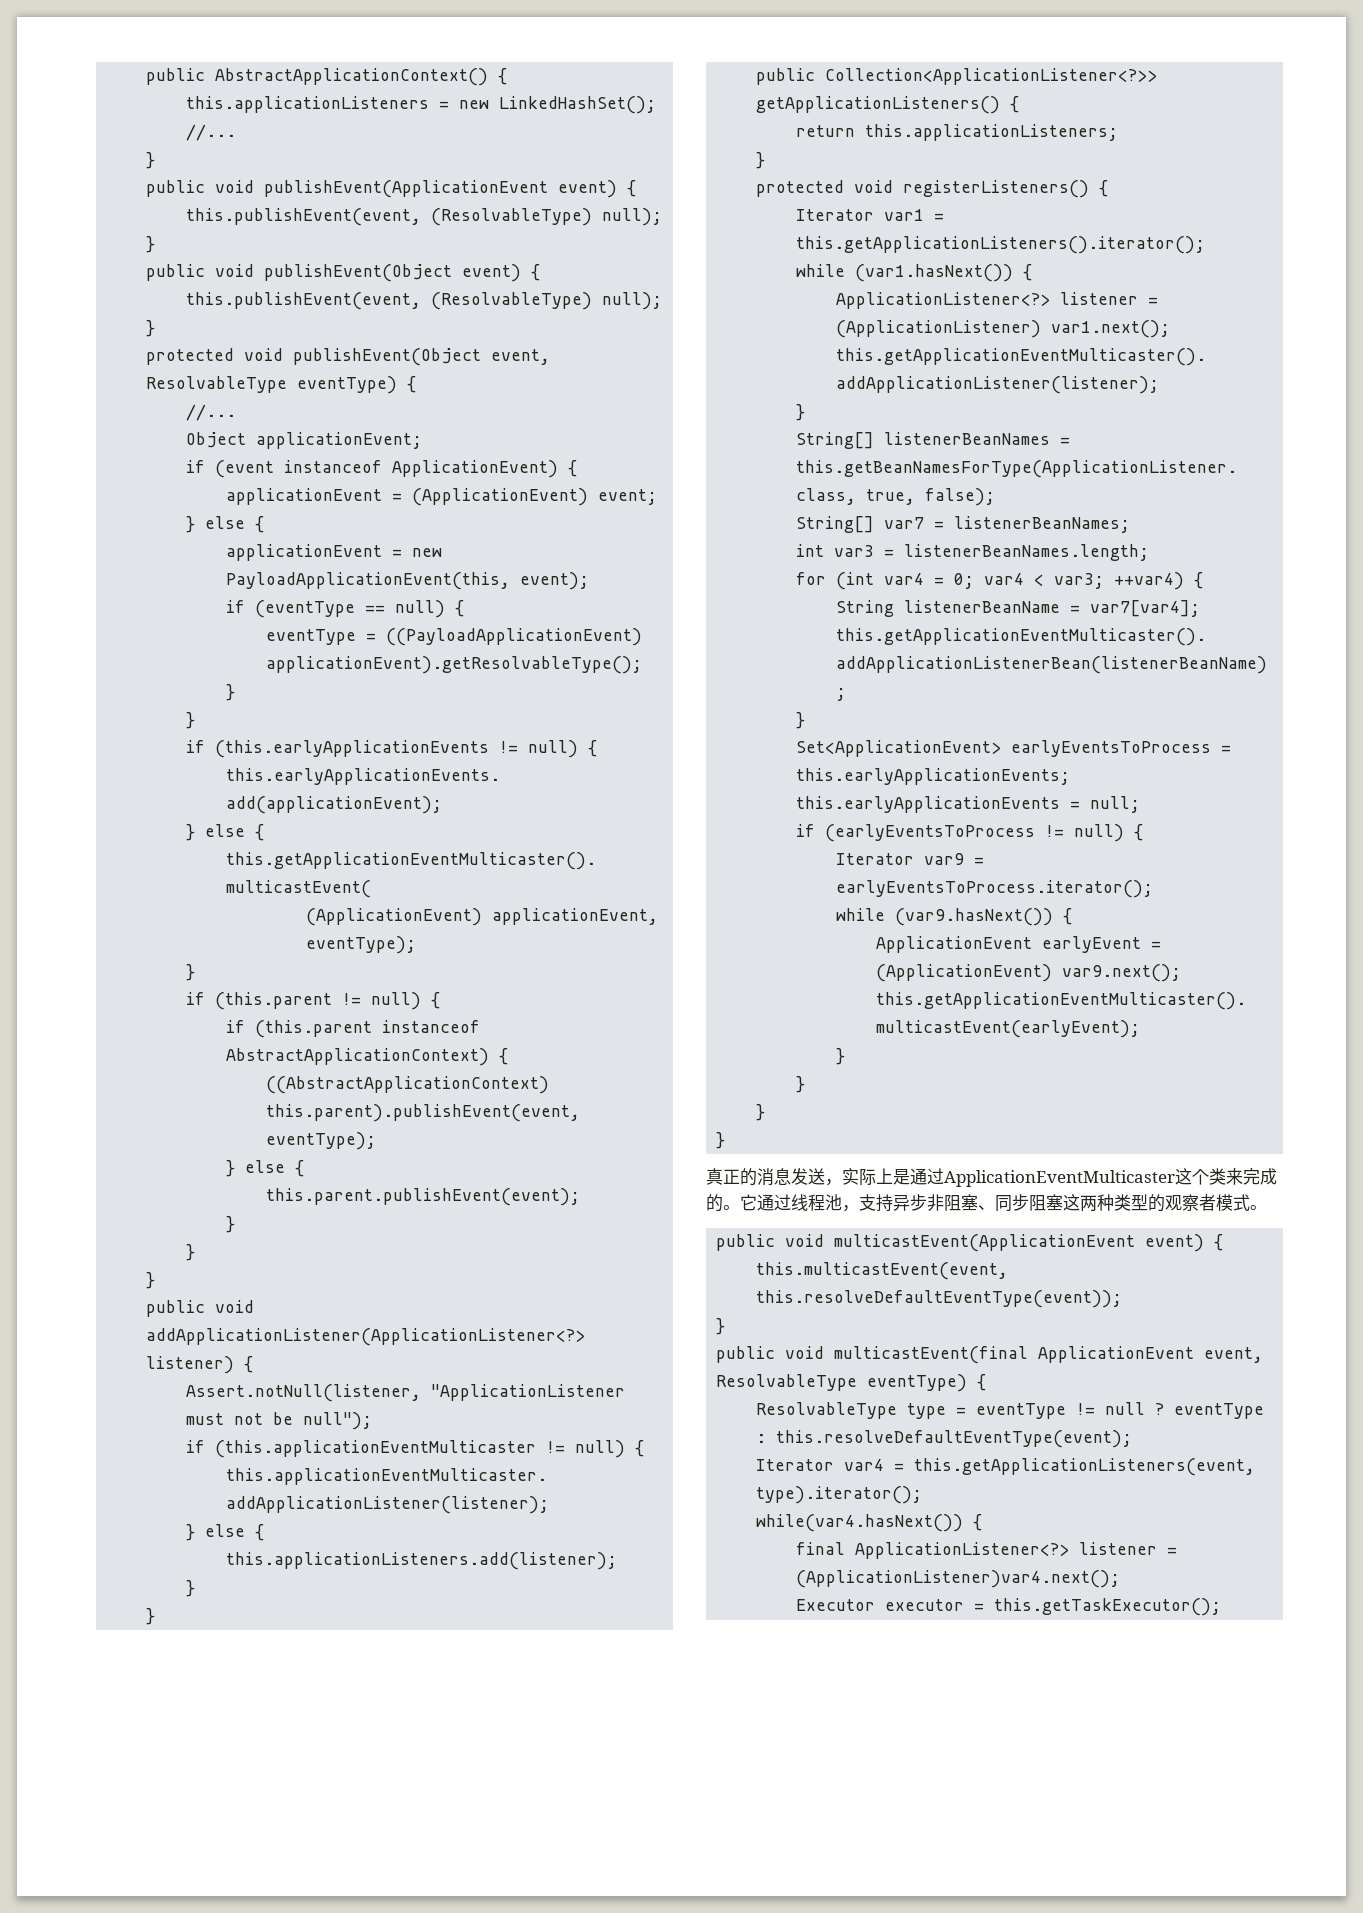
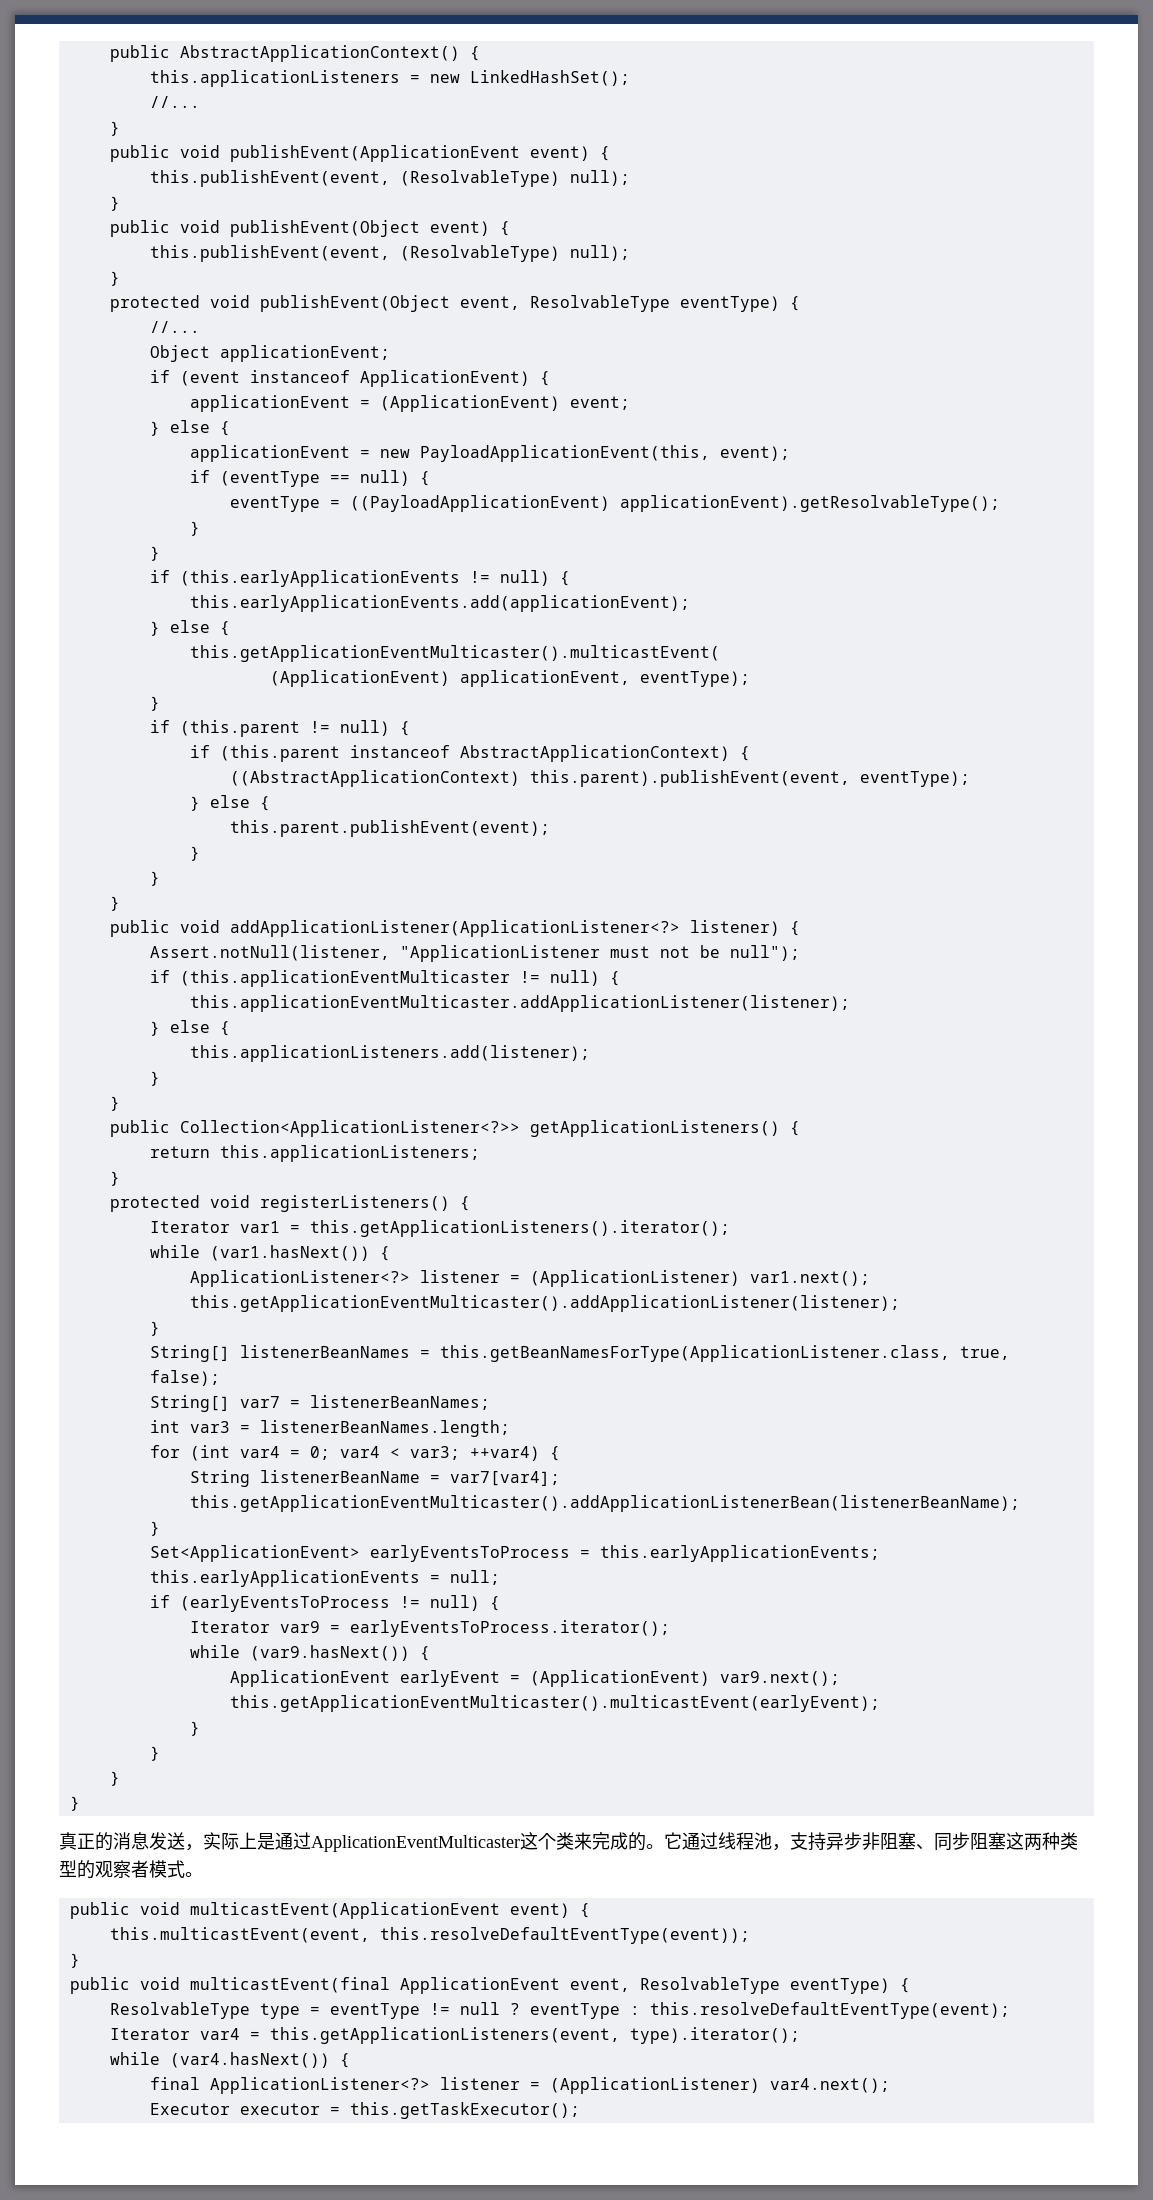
- while(var4.hasNext()) {
+ while (var4.hasNext()) {
- final ApplicationListener<?> listener = (ApplicationListener)var4.next();
+ final ApplicationListener<?> listener = (ApplicationListener) var4.next();

